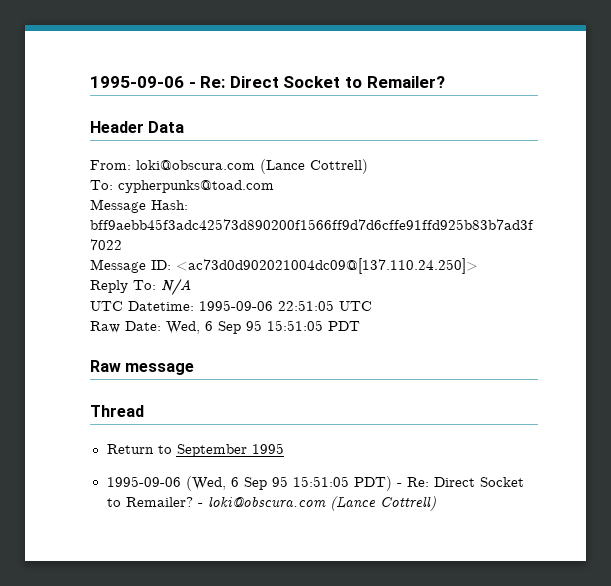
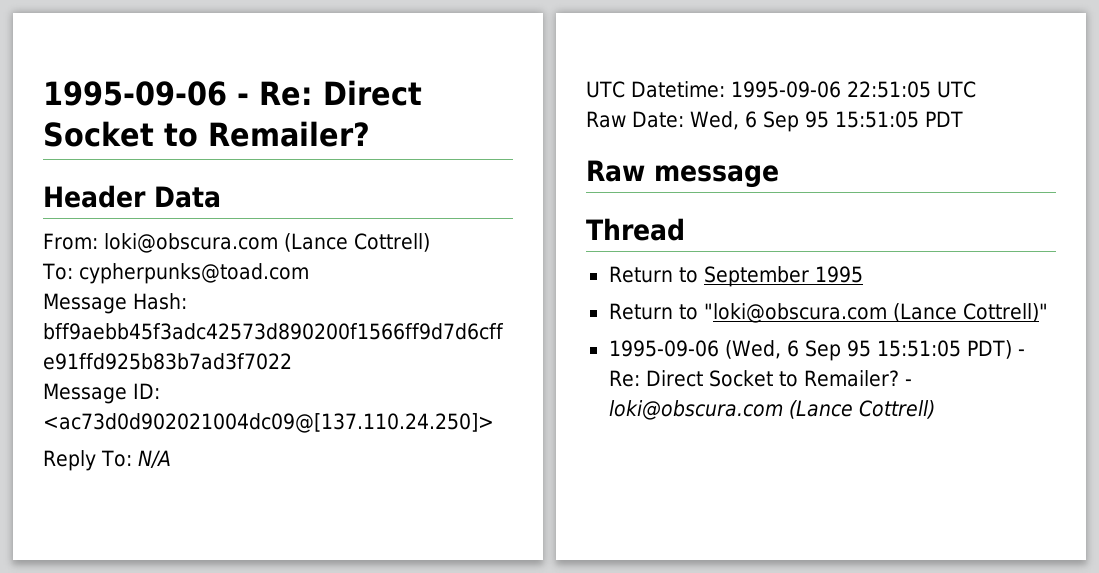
+ Return to "loki@obscura.com (Lance Cottrell)"

